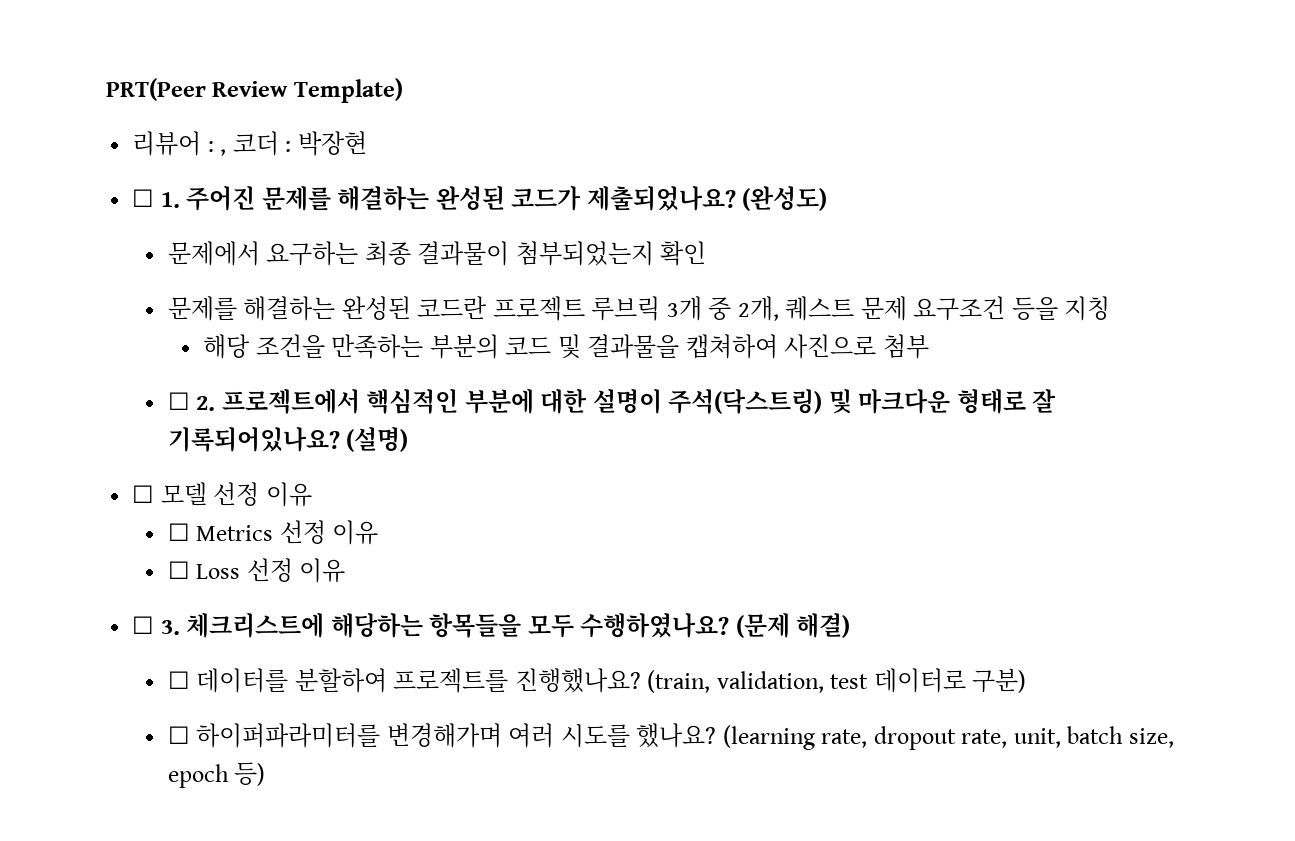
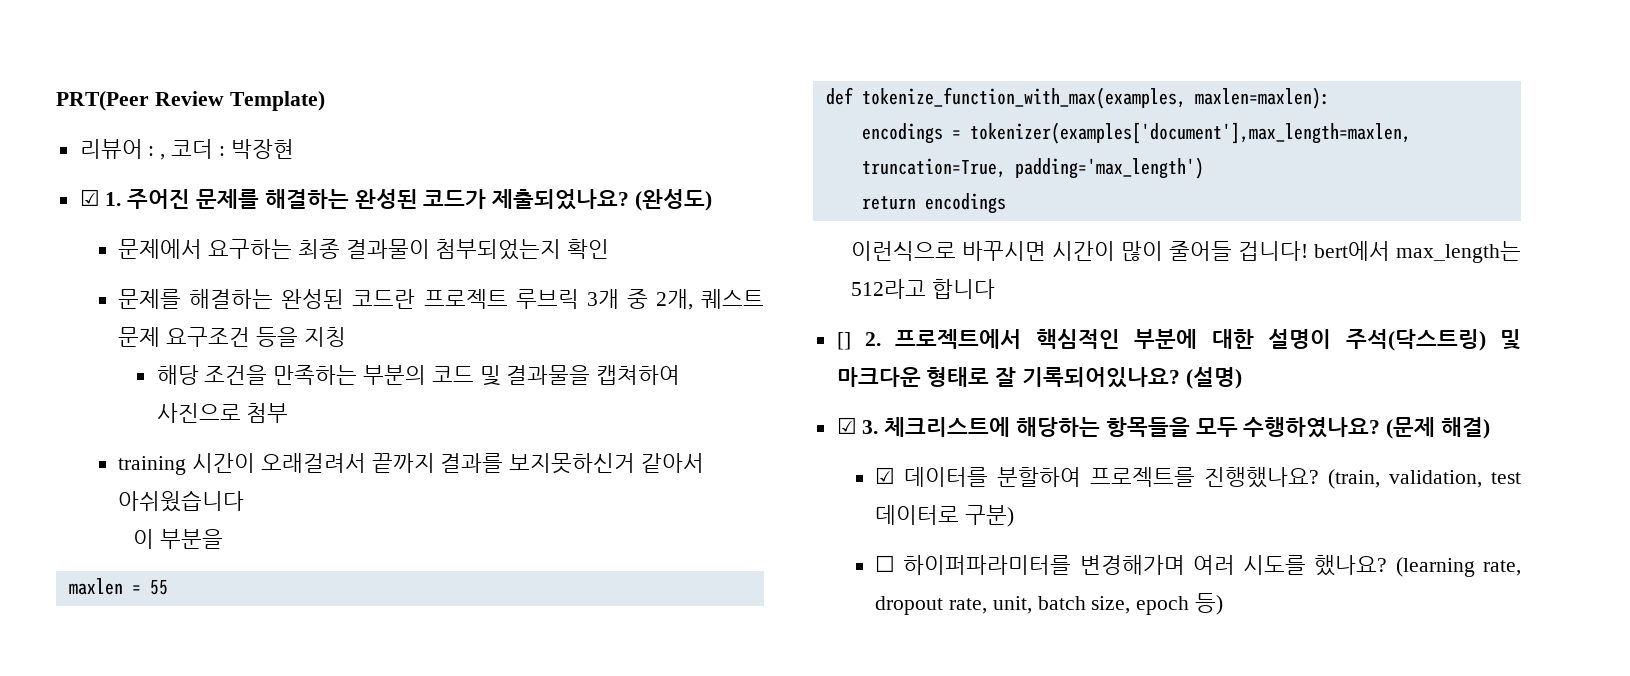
- ☐ 1. 주어진 문제를 해결하는 완성된 코드가 제출되었나요?
+ ☑ 1. 주어진 문제를 해결하는 완성된 코드가 제출되었나요?
- ☐ 2. 프로젝트에서 핵심적인 부분에 대한 설명이 주석(닥스트링) 및 마크다운 형태로 잘 기록되어있나요?
+ training 시간이 오래걸려서 끝까지 결과를 보지못하신거 같아서 아쉬웠습니다
+ 이 부분을
+ maxlen = 55
+ def tokenize_function_with_max(examples, maxlen=maxlen):
+ encodings = tokenizer(examples['document'],max_length=maxlen, truncation=True, padding='max_length')
+ return encodings
+ 이런식으로 바꾸시면 시간이 많이 줄어들 겁니다! bert에서 max_length는 512라고 합니다
+ [] 2. 프로젝트에서 핵심적인 부분에 대한 설명이 주석(닥스트링) 및 마크다운 형태로 잘 기록되어있나요?
- ☐ 모델 선정 이유
- ☐ Metrics 선정 이유
- ☐ Loss 선정 이유
- ☐ 3. 체크리스트에 해당하는 항목들을 모두 수행하였나요?
+ ☑ 3. 체크리스트에 해당하는 항목들을 모두 수행하였나요?
- ☐ 데이터를 분할하여 프로젝트를 진행했나요?
+ ☑ 데이터를 분할하여 프로젝트를 진행했나요?

